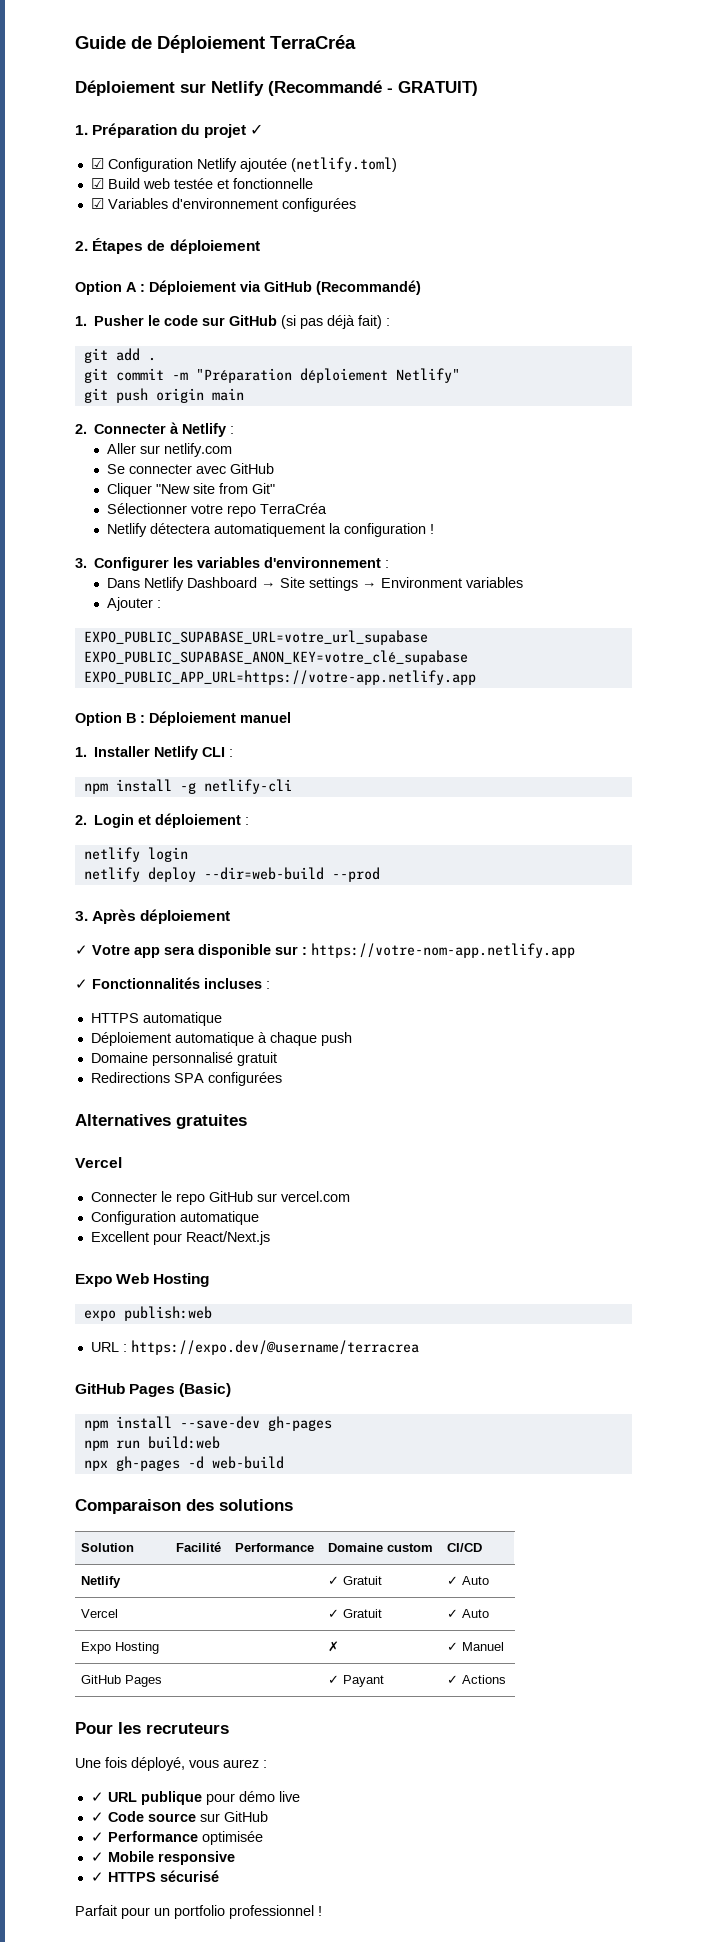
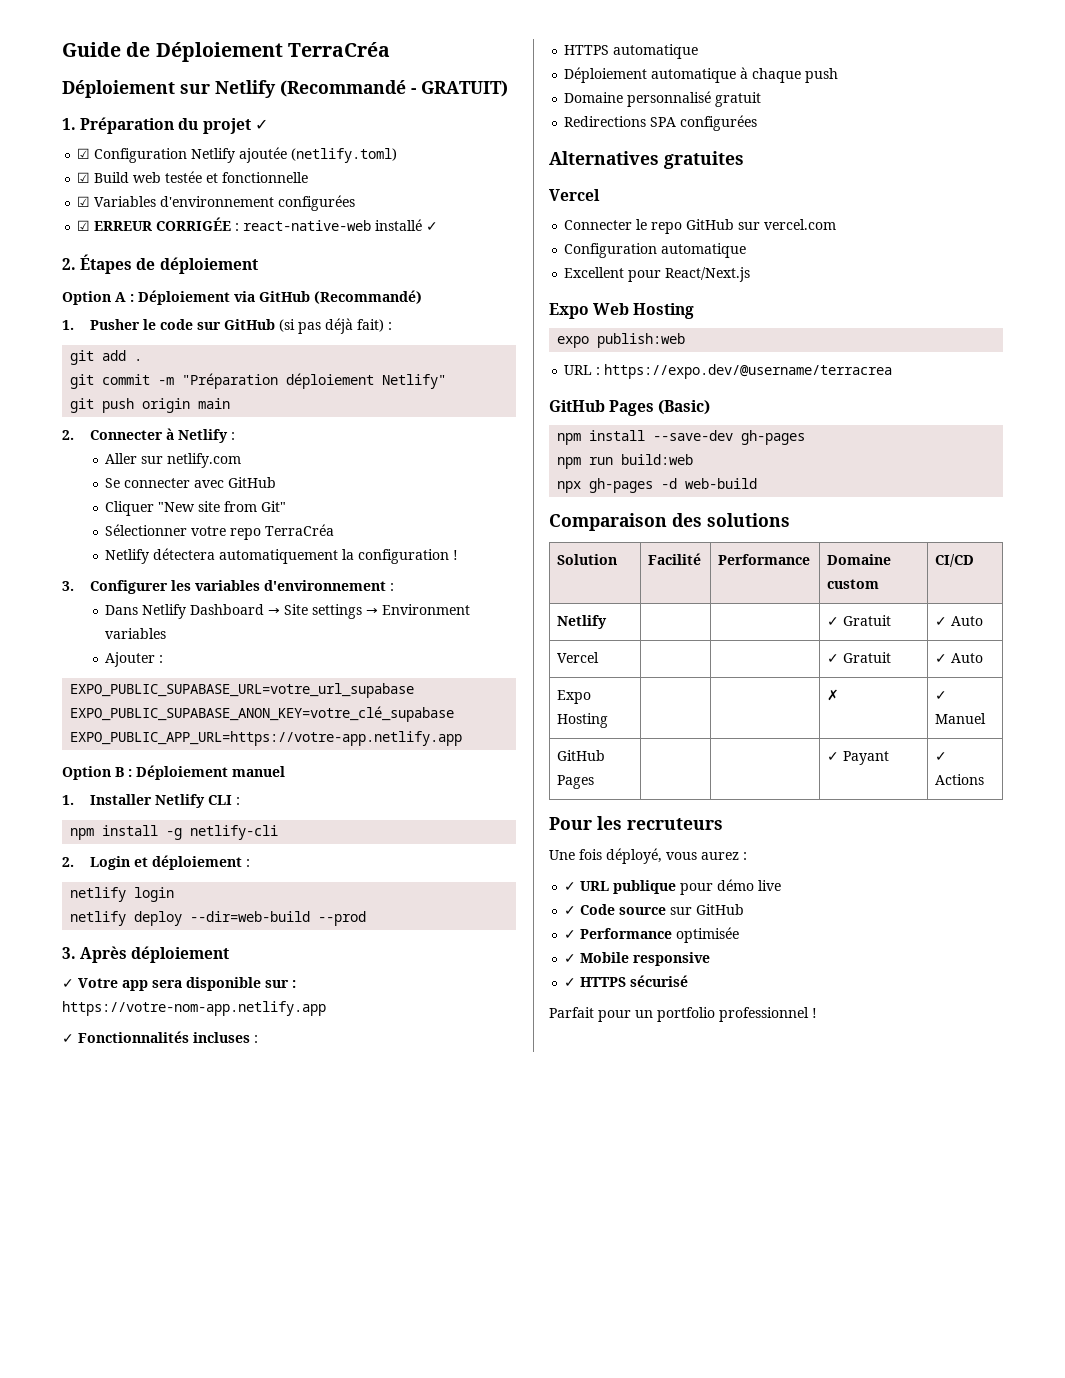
+ ☑ ERREUR CORRIGÉE : react-native-web installé ✓

